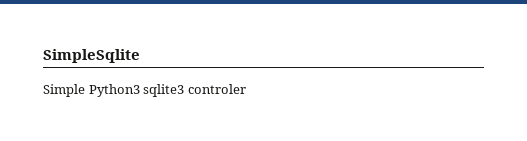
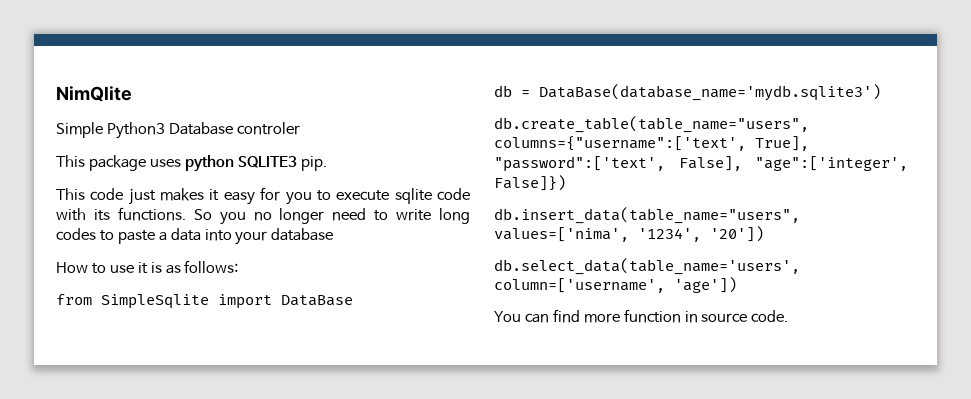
- SimpleSqlite
+ NimQlite
- Simple Python3 sqlite3 controler
+ Simple Python3 Database controler
+ This package uses python SQLITE3 pip.
+ This code just makes it easy for you to execute sqlite code with its functions. So you no longer need to write long codes to paste a data into your database
+ How to use it is as follows:
+ from SimpleSqlite import DataBase
+ db = DataBase(database_name='mydb.sqlite3')
+ db.create_table(table_name="users", columns={"username":['text', True], "password":['text', False], "age":['integer', False]})
+ db.insert_data(table_name="users", values=['nima', '1234', '20'])
+ db.select_data(table_name='users', column=['username', 'age'])
+ You can find more function in source code.

